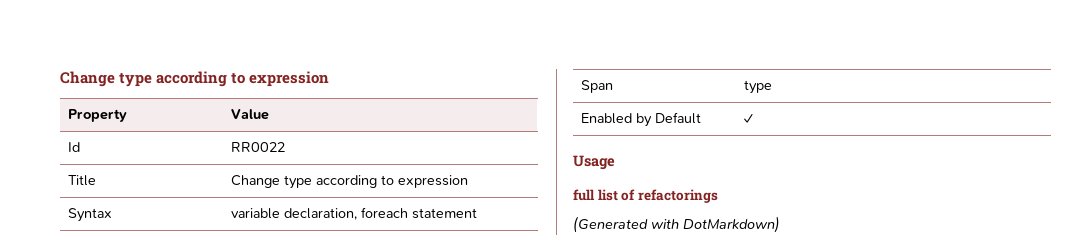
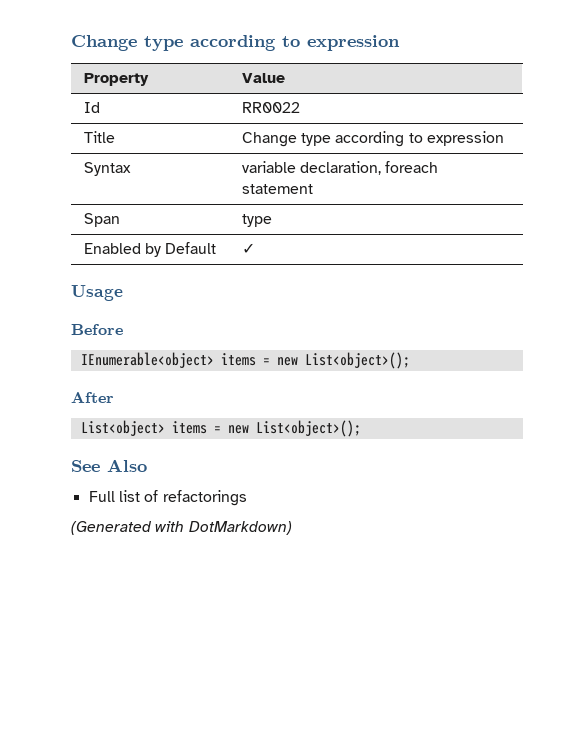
- full list of refactorings
+ Before
+ IEnumerable<object> items = new List<object>();
+ After
+ List<object> items = new List<object>();
+ See Also
+ Full list of refactorings

